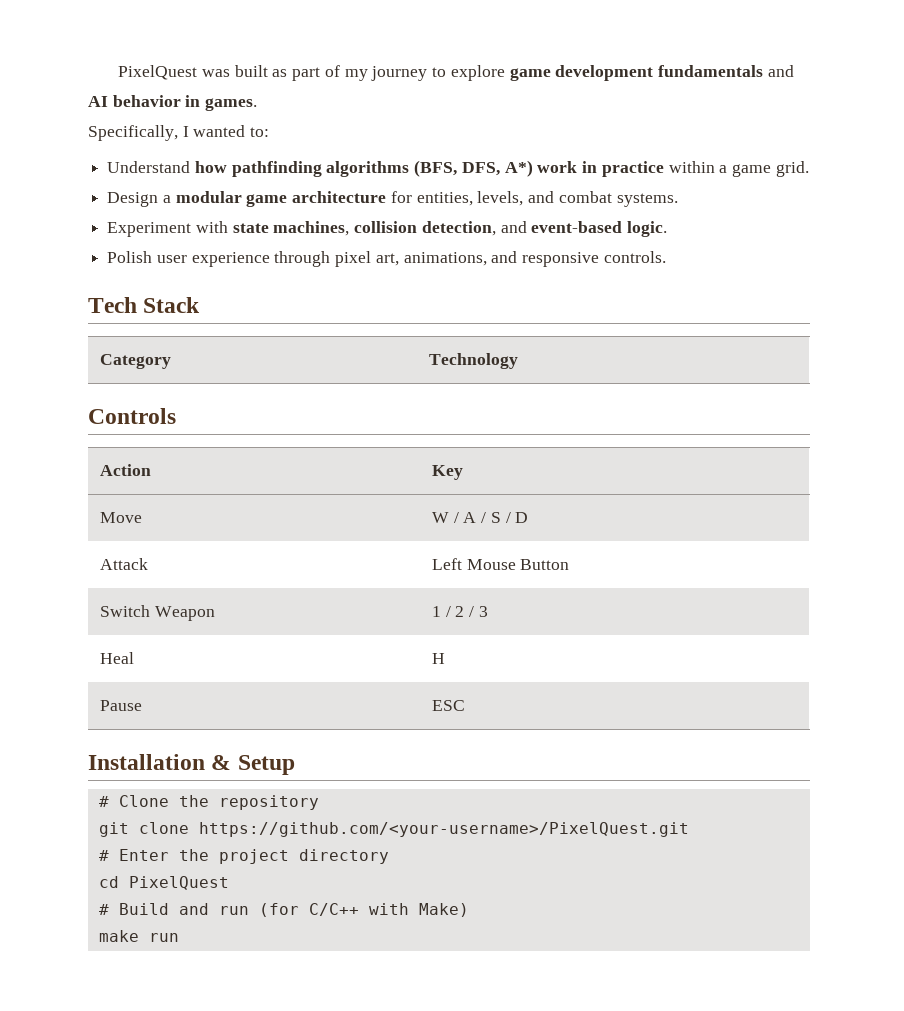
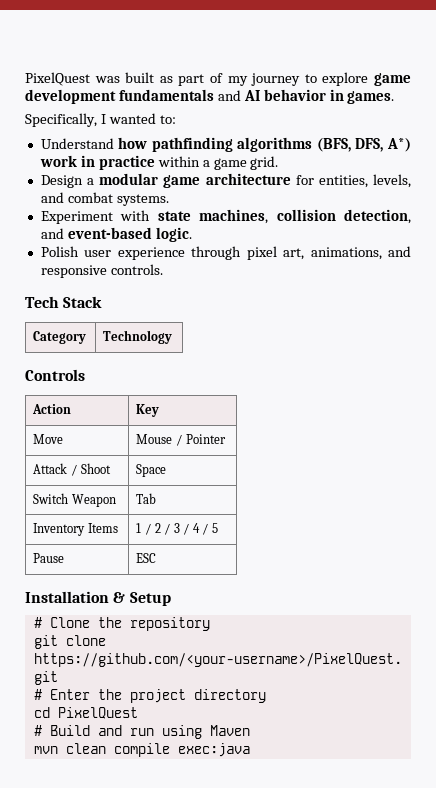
- Move | W / A / S / D
- Attack | Left Mouse Button
+ Move | Mouse / Pointer
+ Attack / Shoot | Space
- Switch Weapon | 1 / 2 / 3
- Heal | H
+ Switch Weapon | Tab
+ Inventory Items | 1 / 2 / 3 / 4 / 5
- # Build and run (for C/C++ with Make)
- make run
+ # Build and run using Maven
+ mvn clean compile exec:java

